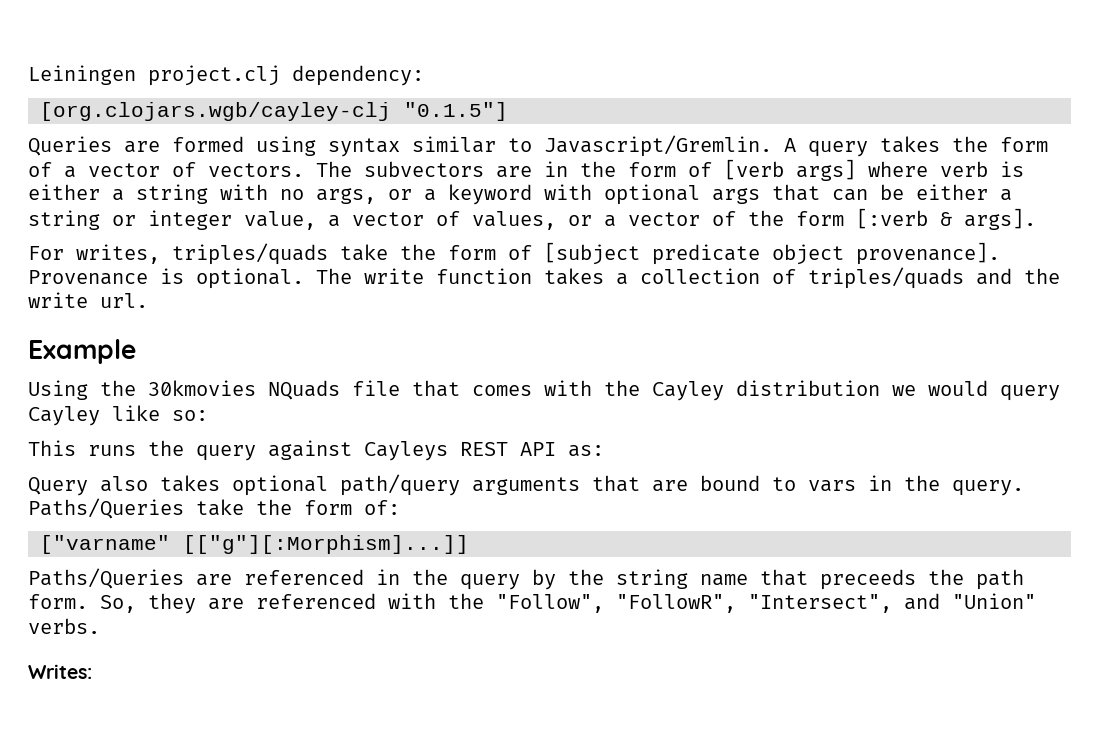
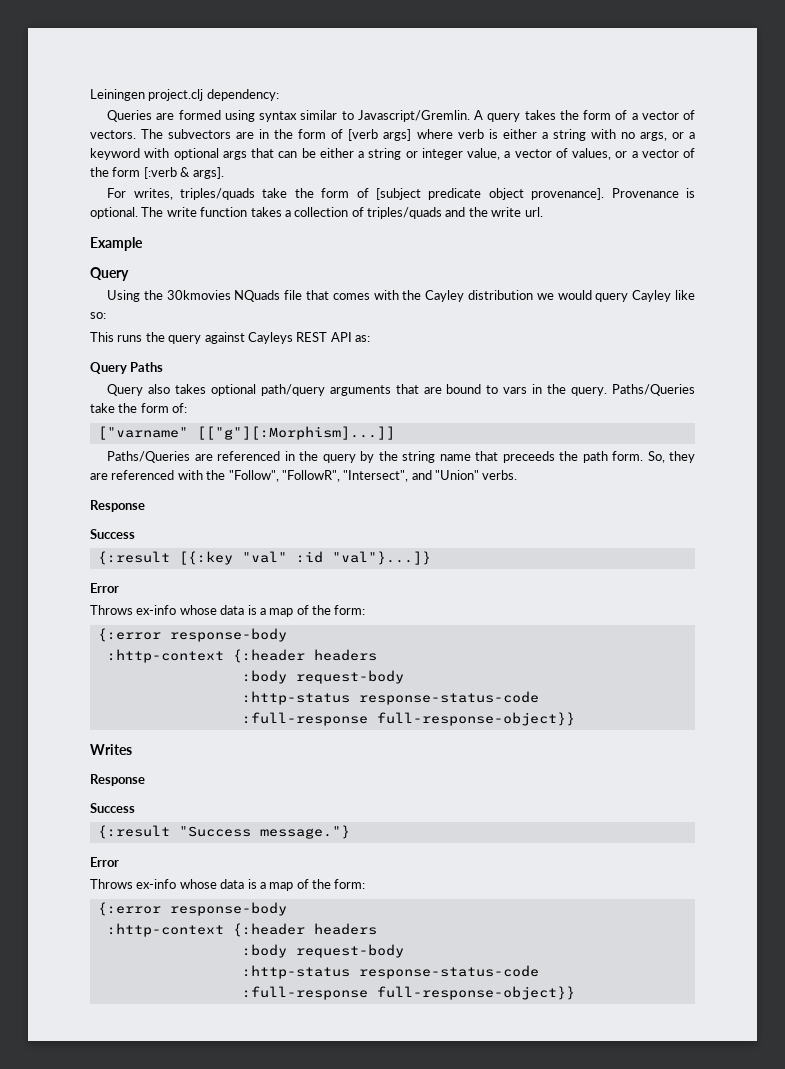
- [org.clojars.wgb/cayley-clj "0.1.5"]
  Example
+ Query
+ Query Paths
  So, they are referenced with the "Follow", "FollowR", "Intersect", and "Union" verbs.
- Writes:
+ Response
+ Success
+ {:result [{:key "val" :id "val"}...]}
+ Error
+ Throws ex-info whose data is a map of the form:
+ {:error response-body
+ :http-context {:header headers
+ :body request-body
+ :http-status response-status-code
+ :full-response full-response-object}}
+ Writes
+ Response
+ Success
+ {:result "Success message."}
+ Error
+ Throws ex-info whose data is a map of the form:
+ {:error response-body
+ :http-context {:header headers
+ :body request-body
+ :http-status response-status-code
+ :full-response full-response-object}}

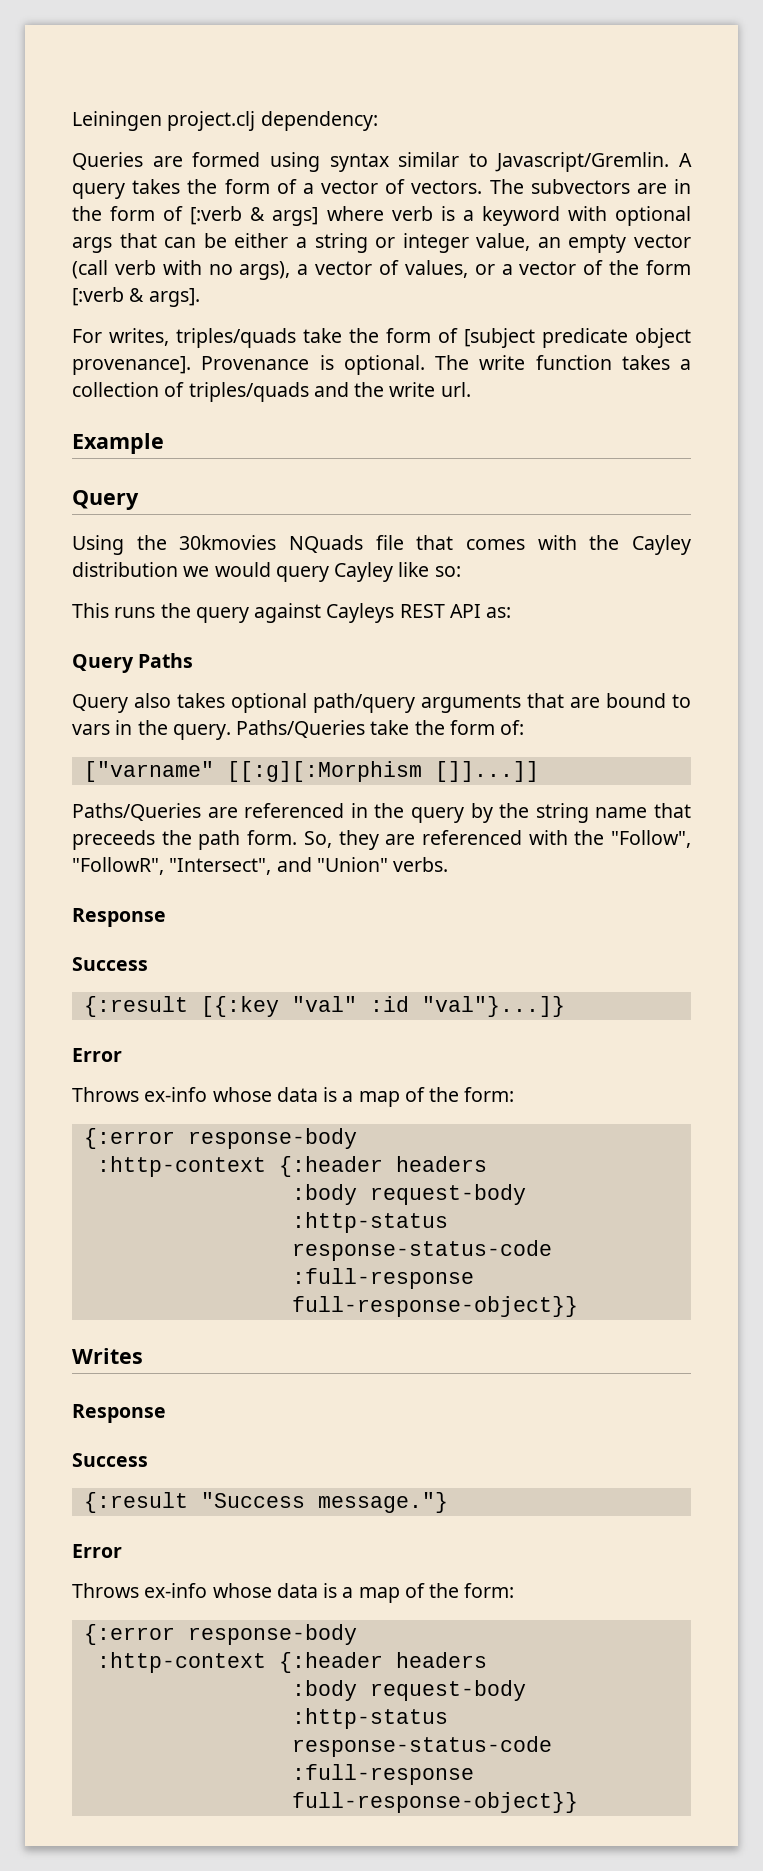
- The subvectors are in the form of [verb args] where verb is either a string with no args, or a keyword with optional args that can be either a string or integer value, a vector of values, or a vector of the form [:verb & args].
+ The subvectors are in the form of [:verb & args] where verb is a keyword with optional args that can be either a string or integer value, an empty vector (call verb with no args), a vector of values, or a vector of the form [:verb & args].
- ["varname" [["g"][:Morphism]...]]
+ ["varname" [[:g][:Morphism []]...]]

